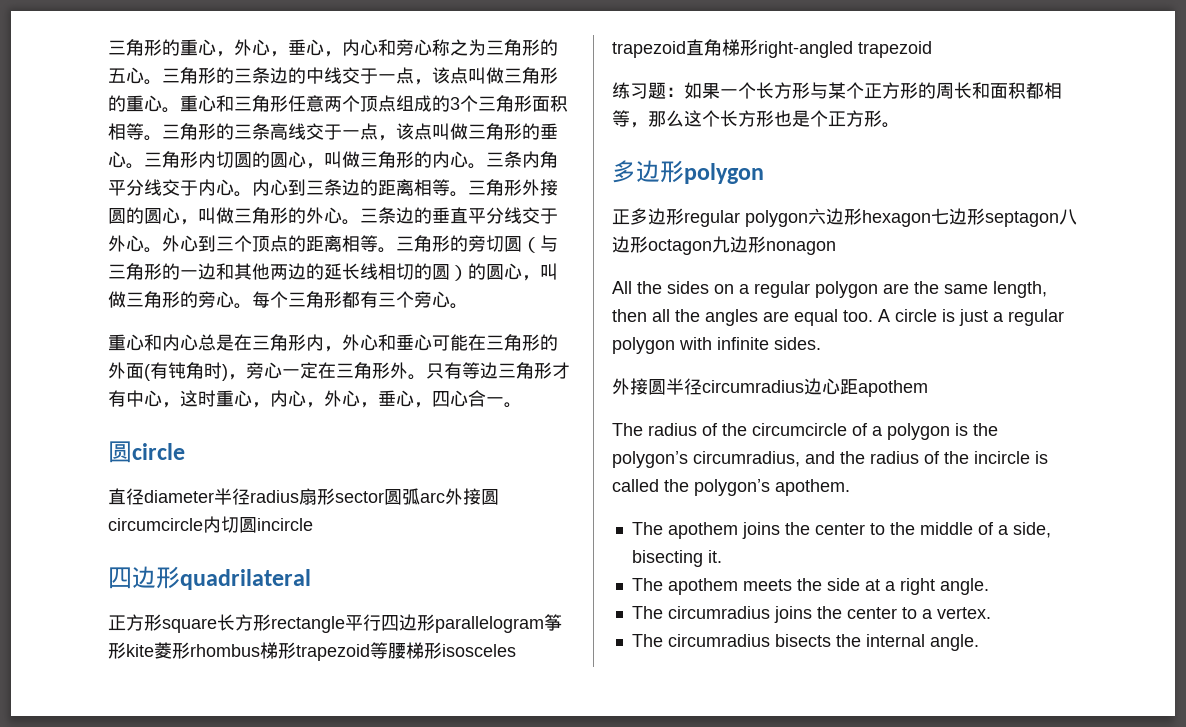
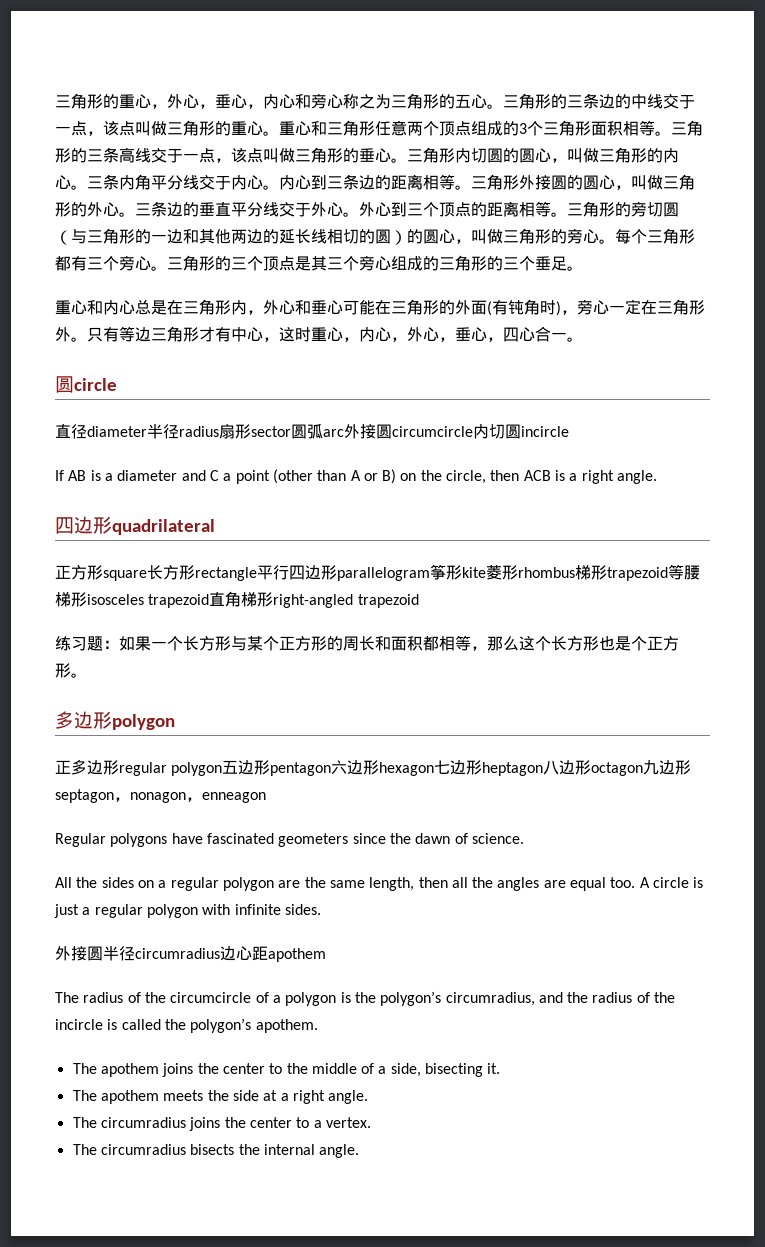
+ 三角形的三个顶点是其三个旁心组成的三角形的三个垂足。
+ If AB is a diameter and C a point (other than A or B) on the circle, then ACB is a right angle.
- 正多边形regular polygon六边形hexagon七边形septagon八边形octagon九边形nonagon
+ 正多边形regular polygon五边形pentagon六边形hexagon七边形heptagon八边形octagon九边形septagon，nonagon，enneagon
+ Regular polygons have fascinated geometers since the dawn of science.

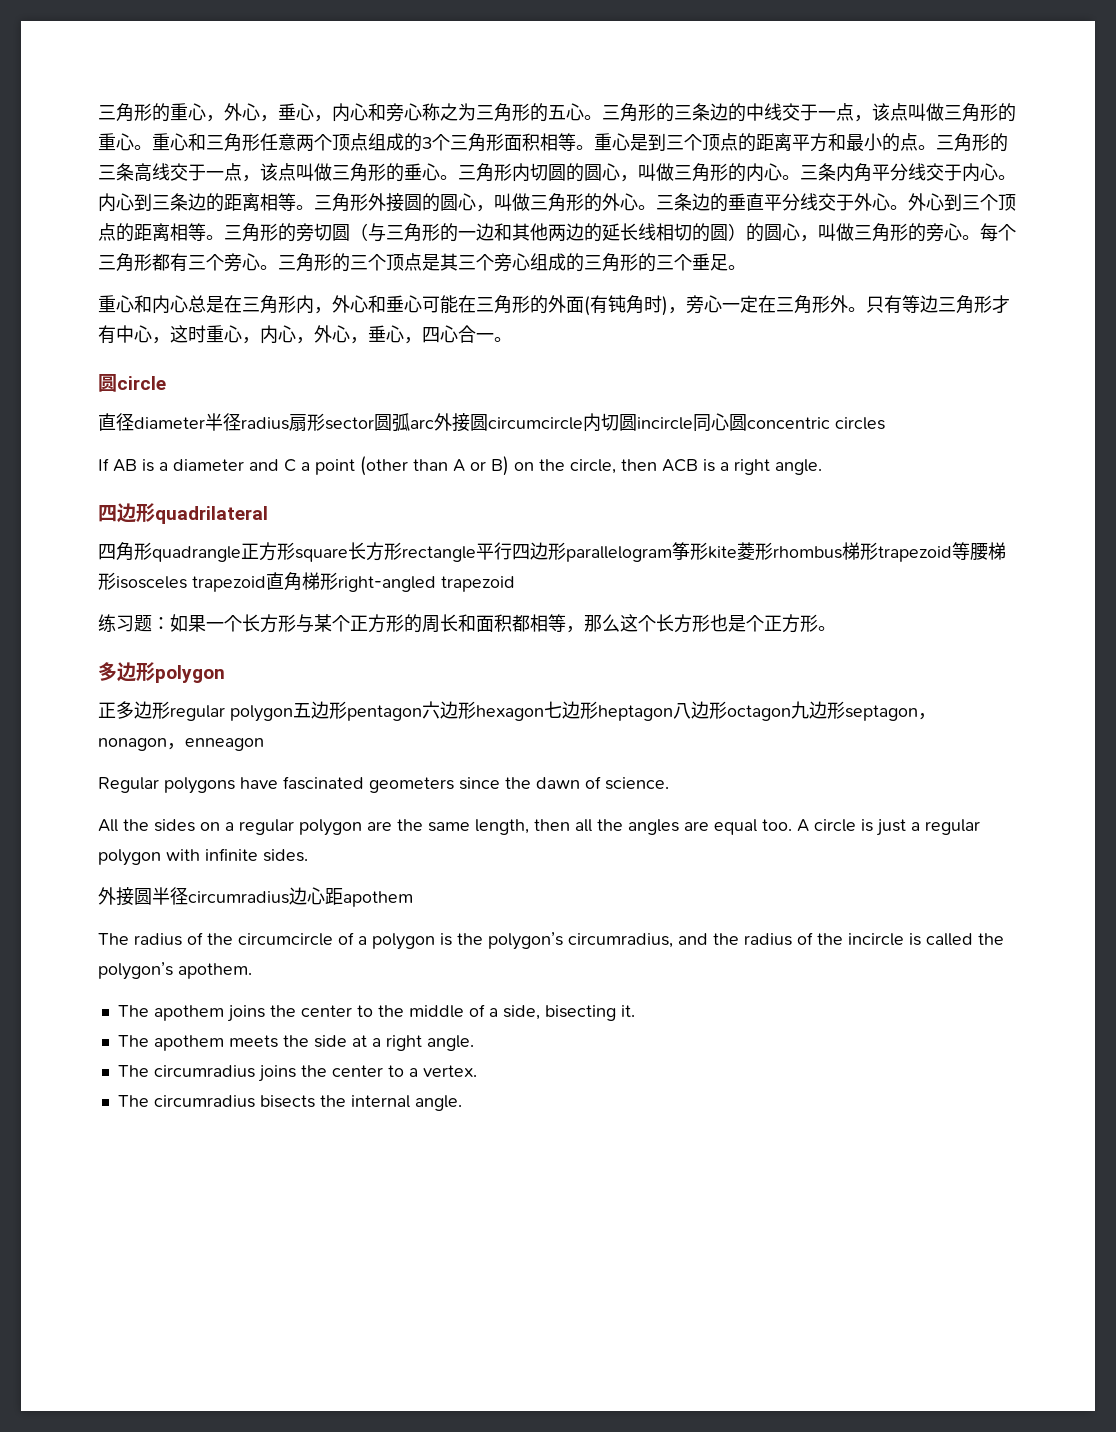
+ 重心是到三个顶点的距离平方和最小的点。
- 直径diameter半径radius扇形sector圆弧arc外接圆circumcircle内切圆incircle
+ 直径diameter半径radius扇形sector圆弧arc外接圆circumcircle内切圆incircle同心圆concentric circles
- 正方形square长方形rectangle平行四边形parallelogram筝形kite菱形rhombus梯形trapezoid等腰梯形isosceles trapezoid直角梯形right-angled trapezoid
+ 四角形quadrangle正方形square长方形rectangle平行四边形parallelogram筝形kite菱形rhombus梯形trapezoid等腰梯形isosceles trapezoid直角梯形right-angled trapezoid

